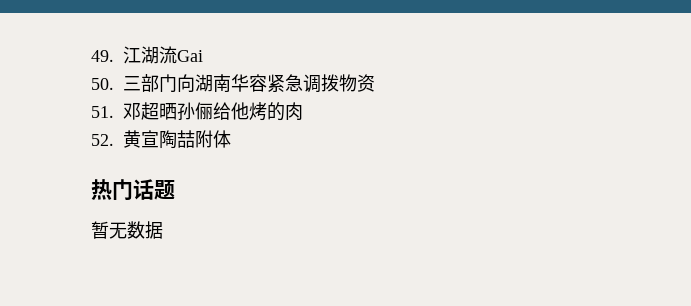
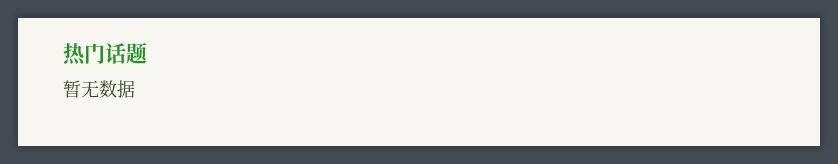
- 49.江湖流Gai
- 50.三部门向湖南华容紧急调拨物资
- 51.邓超晒孙俪给他烤的肉
- 52.黄宣陶喆附体

